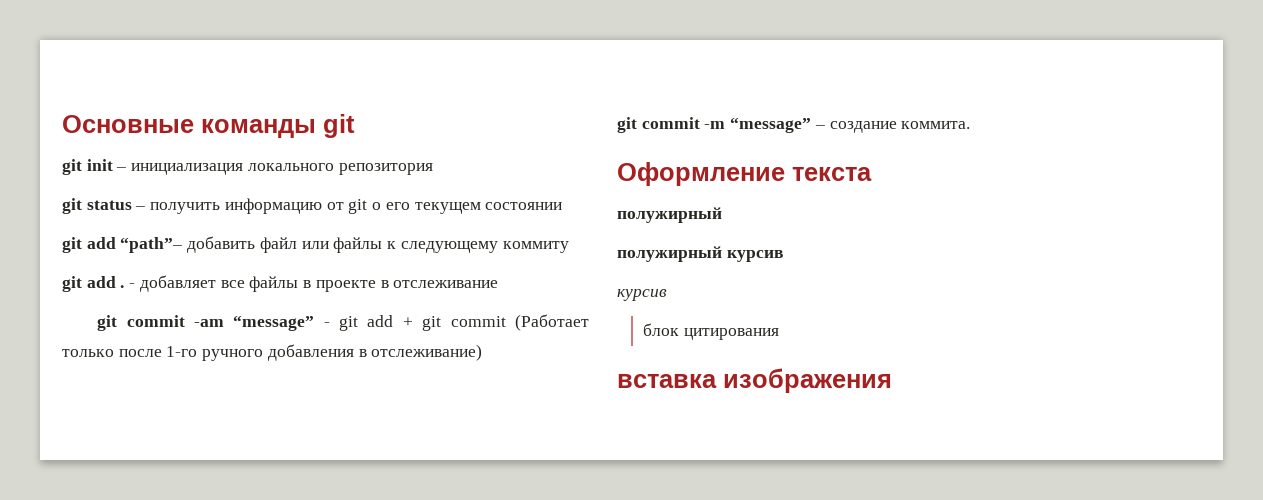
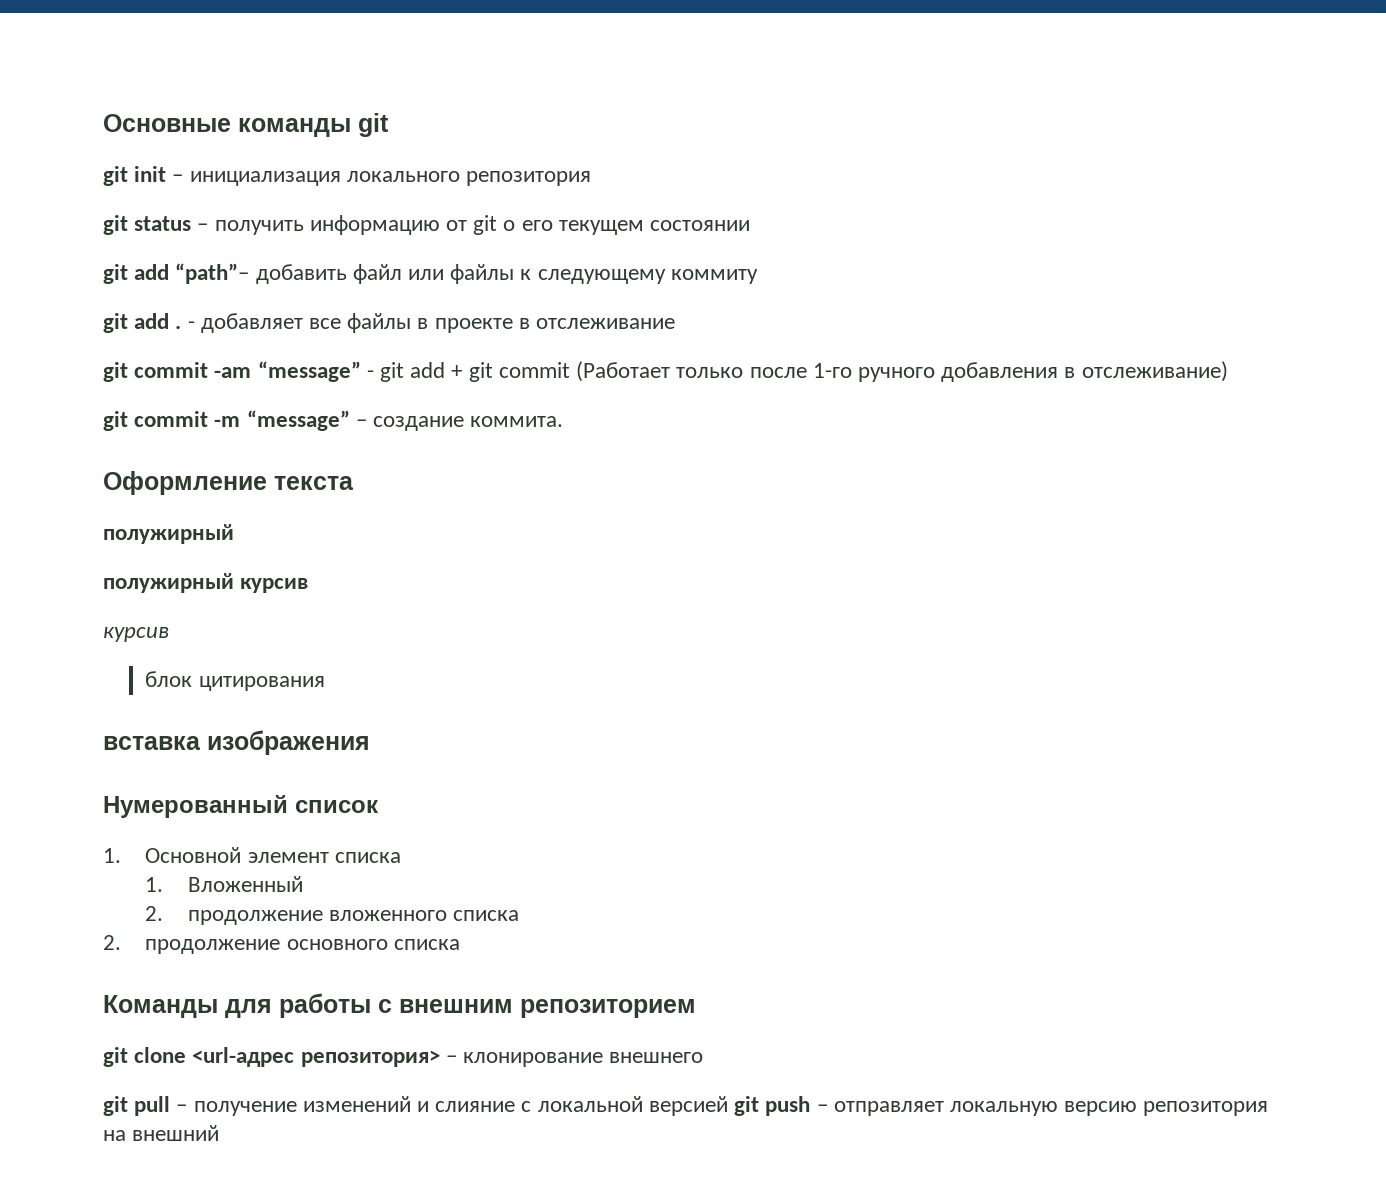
+ Нумерованный список
+ 1. Основной элемент списка
+ 1. Вложенный
+ 2. продолжение вложенного списка
+ 2. продолжение основного списка
+ Команды для работы с внешним репозиторием
+ git clone <url-адрес репозитория> – клонирование внешнего
+ git pull – получение изменений и слияние с локальной версией git push – отправляет локальную версию репозитория на внешний

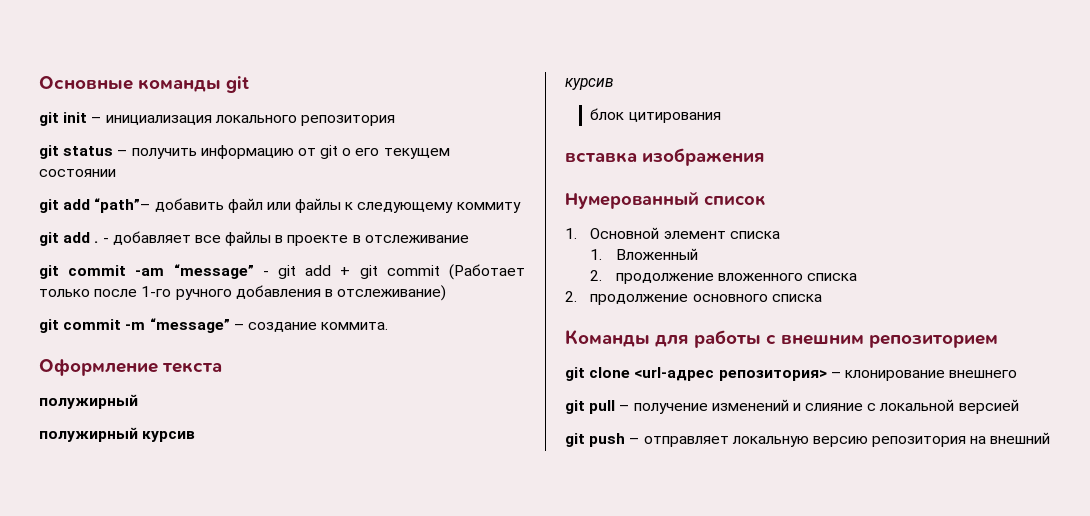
- git pull – получение изменений и слияние с локальной версией git push – отправляет локальную версию репозитория на внешний
+ git pull – получение изменений и слияние с локальной версией
+ git push – отправляет локальную версию репозитория на внешний

